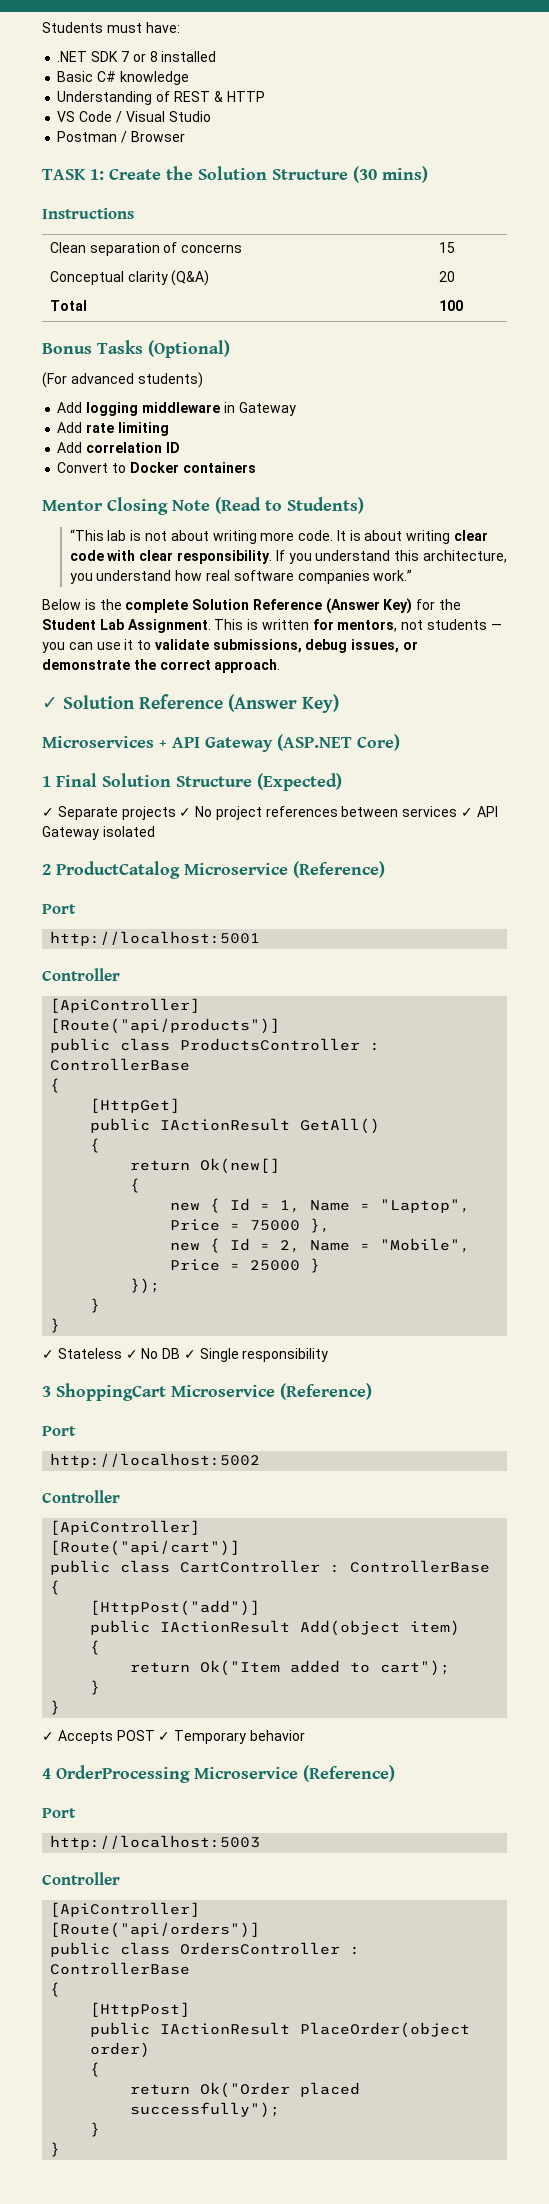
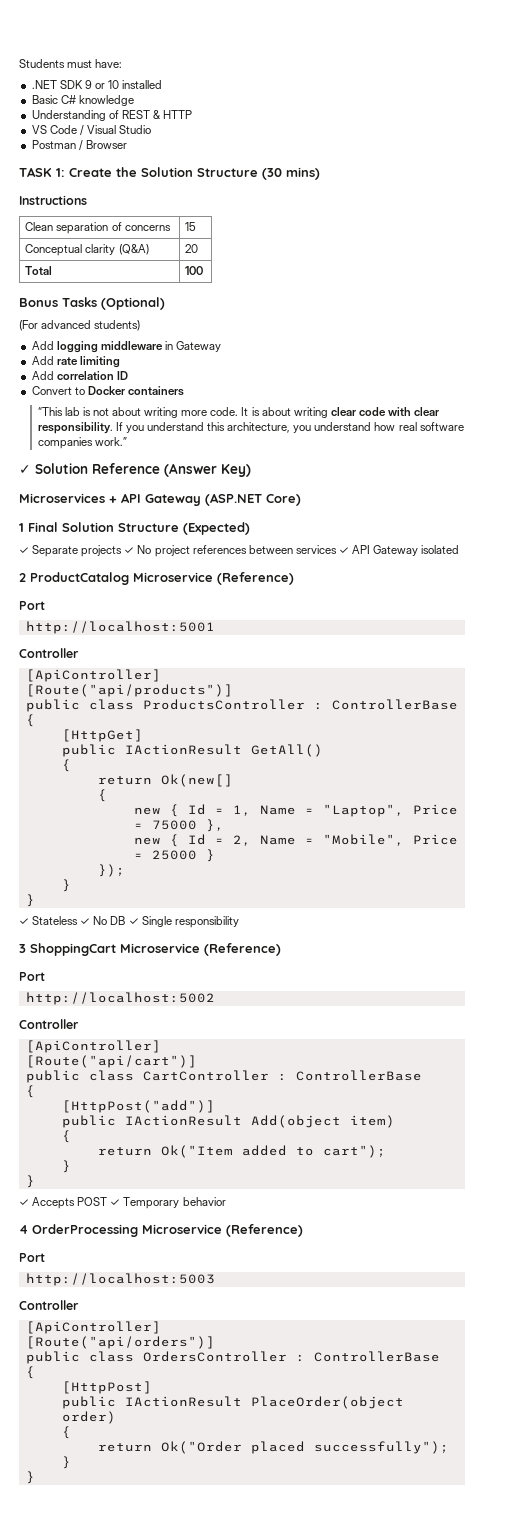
- .NET SDK 7 or 8 installed
+ .NET SDK 9 or 10 installed
- Mentor Closing Note (Read to Students)
- Below is the complete Solution Reference (Answer Key) for the Student Lab Assignment. This is written for mentors, not students — you can use it to validate submissions, debug issues, or demonstrate the correct approach.

